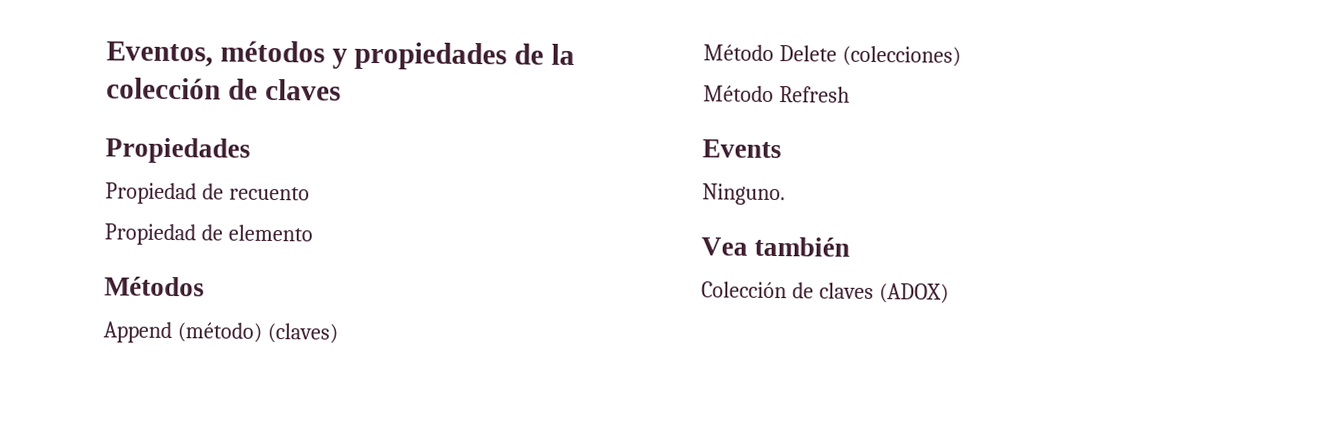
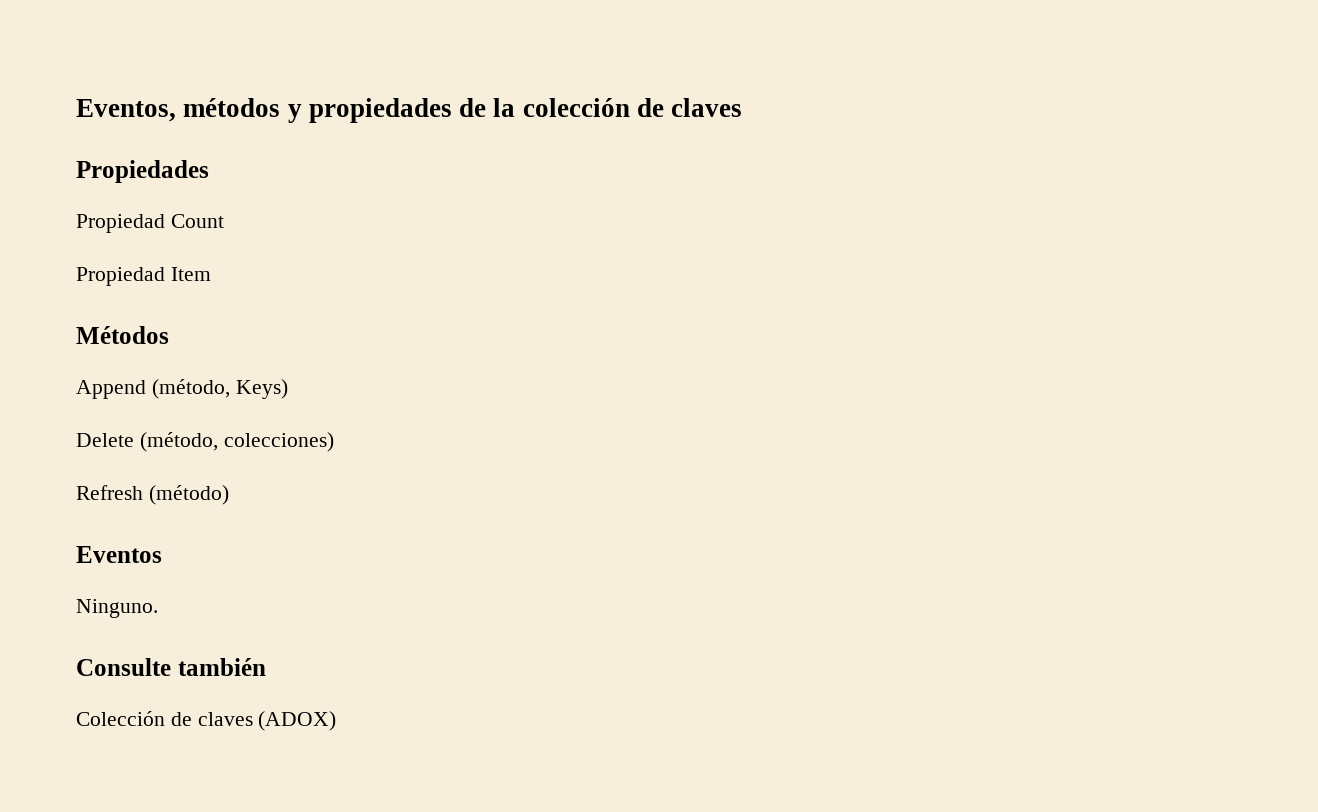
- Propiedad de recuento
- Propiedad de elemento
+ Propiedad Count
+ Propiedad Item
- Append (método) (claves)
- Método Delete (colecciones)
- Método Refresh
- Events
+ Append (método, Keys)
+ Delete (método, colecciones)
+ Refresh (método)
+ Eventos
- Vea también
+ Consulte también

